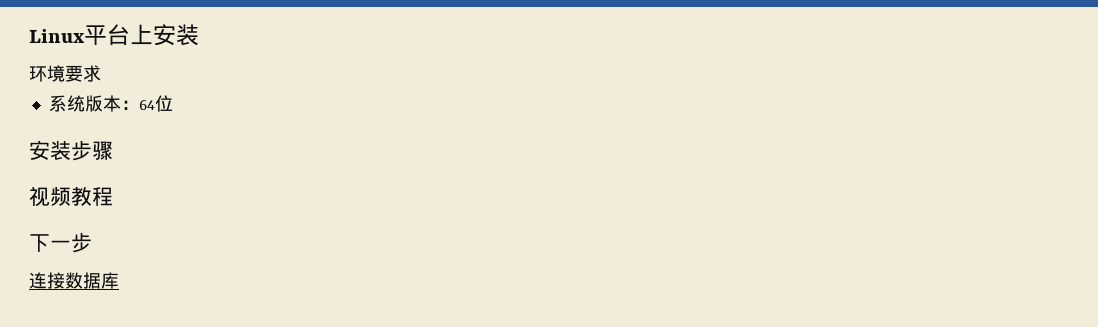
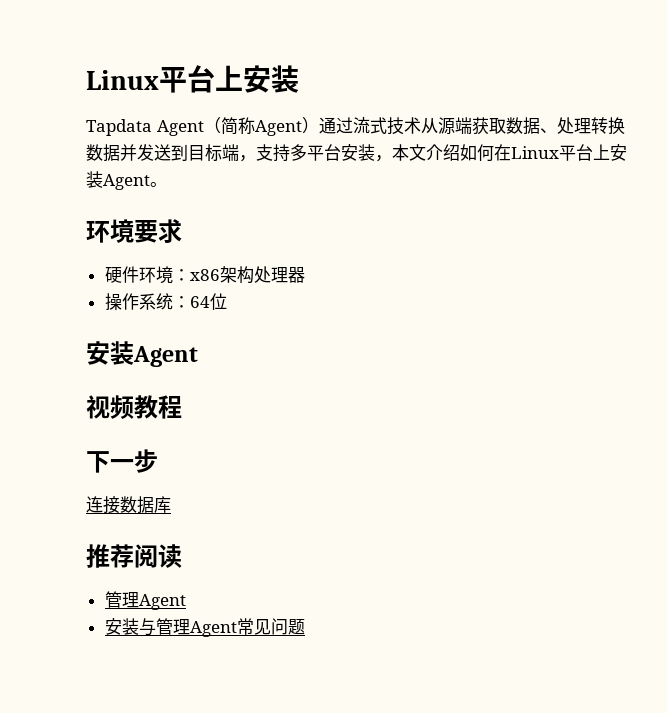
+ Tapdata Agent（简称Agent）通过流式技术从源端获取数据、处理转换数据并发送到目标端，支持多平台安装，本文介绍如何在Linux平台上安装Agent。
  环境要求
- 系统版本：64位
- 安装步骤
+ 硬件环境：x86架构处理器
+ 操作系统：64位
+ 安装Agent
+ 推荐阅读
+ 管理Agent
+ 安装与管理Agent常见问题

